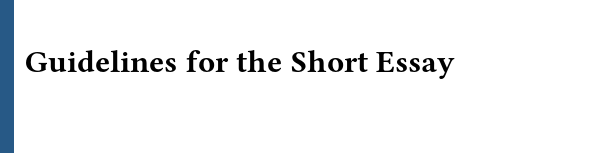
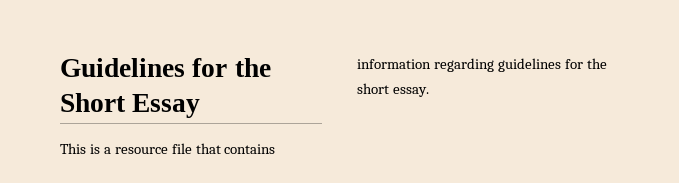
+ This is a resource file that contains information regarding guidelines for the short essay.

